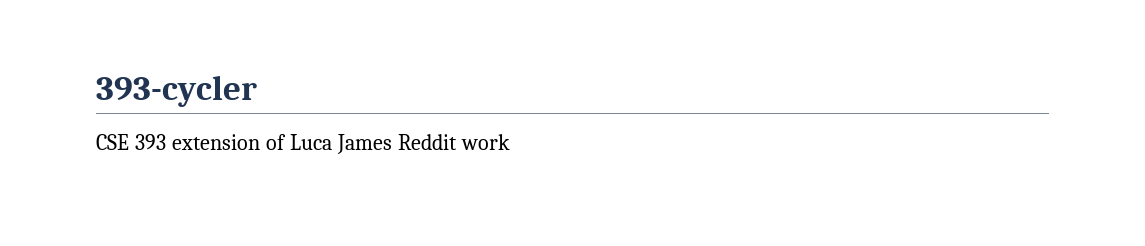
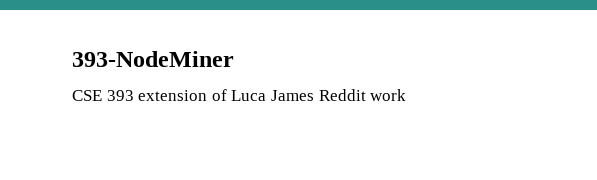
- 393-cycler
+ 393-NodeMiner

